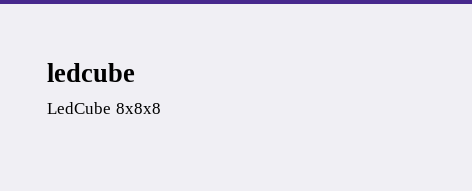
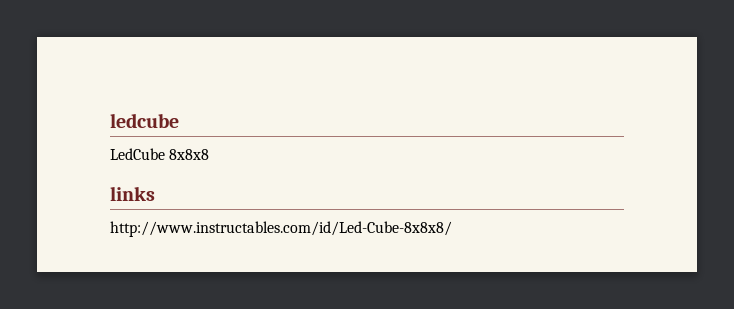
+ links
+ http://www.instructables.com/id/Led-Cube-8x8x8/

